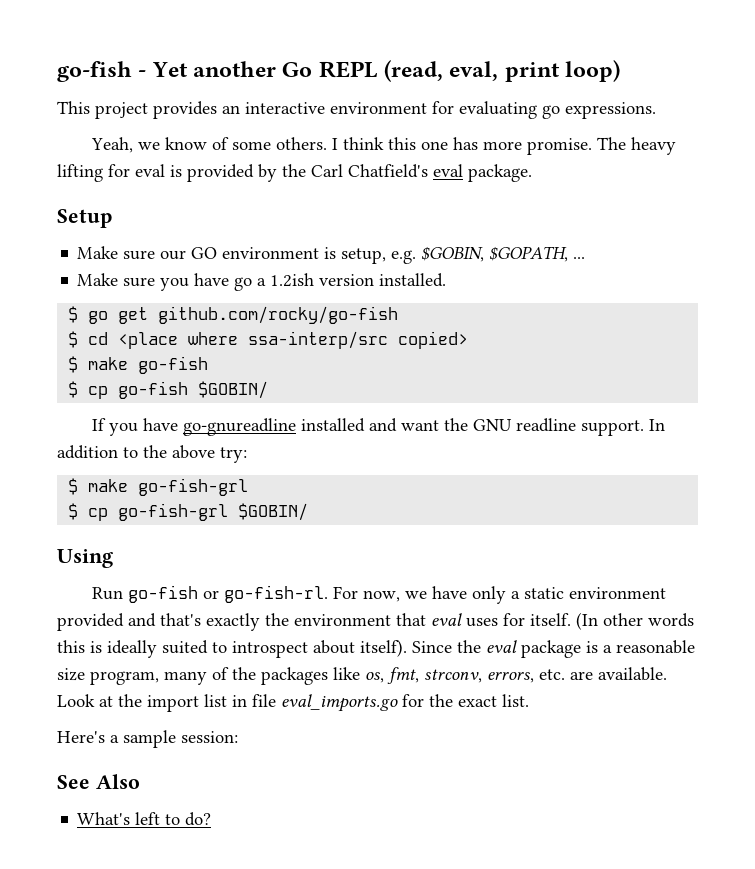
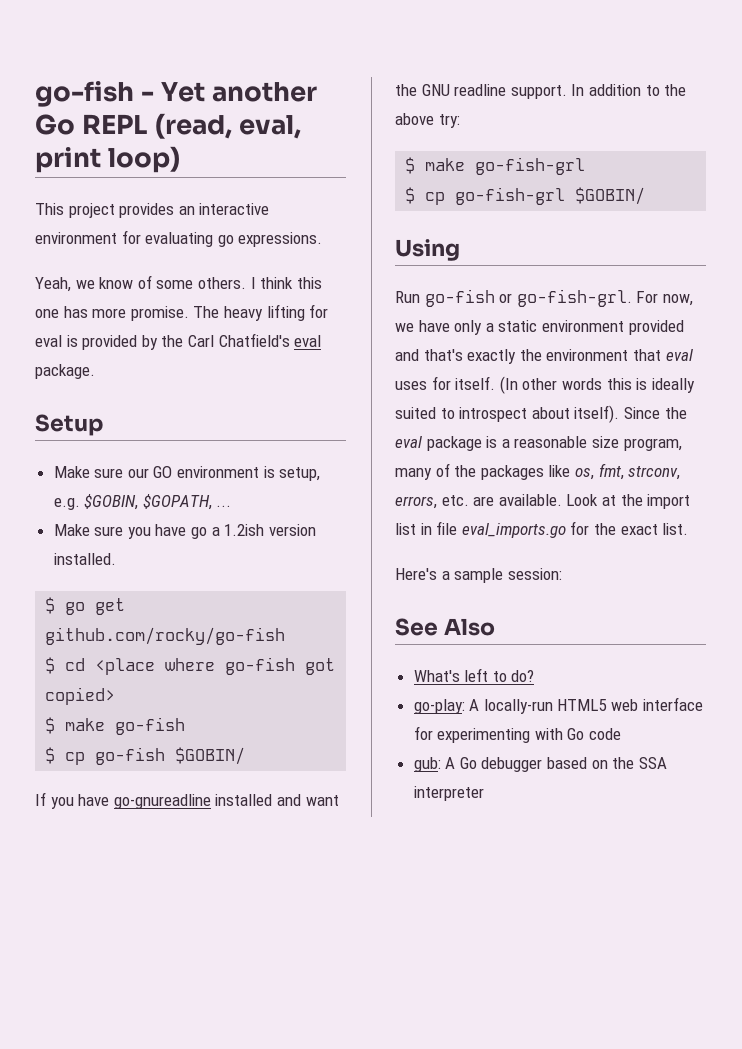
- $ cd <place where ssa-interp/src copied>
+ $ cd <place where go-fish got copied>
- Run go-fish or go-fish-rl.
+ Run go-fish or go-fish-grl.
+ go-play: A locally-run HTML5 web interface for experimenting with Go code
+ gub: A Go debugger based on the SSA interpreter

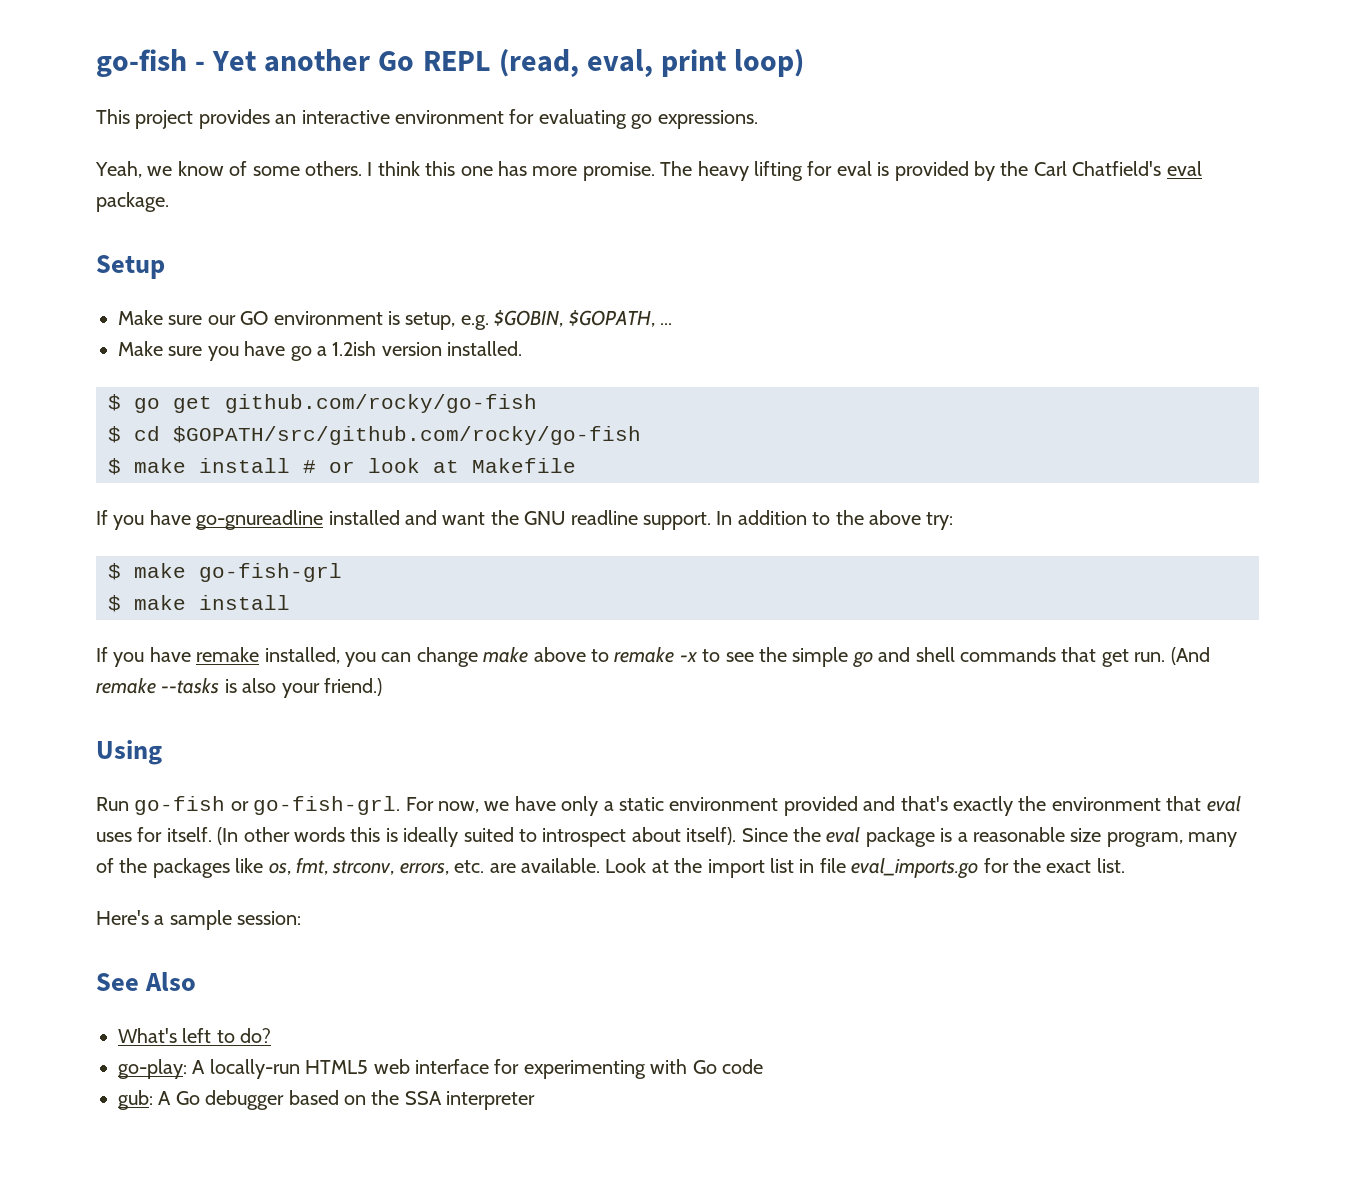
- $ cd <place where go-fish got copied>
- $ make go-fish
- $ cp go-fish $GOBIN/
+ $ cd $GOPATH/src/github.com/rocky/go-fish
+ $ make install # or look at Makefile
  $ make go-fish-grl
- $ cp go-fish-grl $GOBIN/
+ $ make install
+ If you have remake installed, you can change make above to remake -x to see the simple go and shell commands that get run. (And remake --tasks is also your friend.)

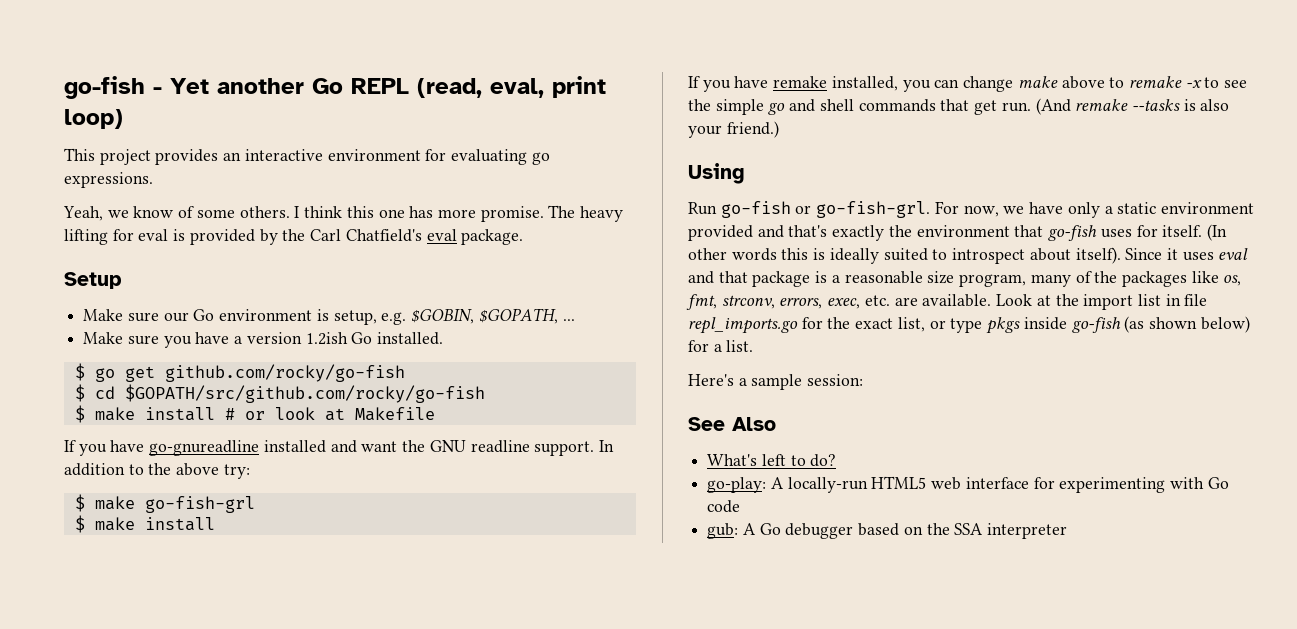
- Make sure our GO environment is setup, e.g. $GOBIN, $GOPATH, ...
+ Make sure our Go environment is setup, e.g. $GOBIN, $GOPATH, ...
- Make sure you have go a 1.2ish version installed.
+ Make sure you have a version 1.2ish Go installed.
- For now, we have only a static environment provided and that's exactly the environment that eval uses for itself.
+ For now, we have only a static environment provided and that's exactly the environment that go-fish uses for itself.
- Since the eval package is a reasonable size program, many of the packages like os, fmt, strconv, errors, etc. are available.
+ Since it uses eval and that package is a reasonable size program, many of the packages like os, fmt, strconv, errors, exec, etc. are available.
- Look at the import list in file eval_imports.go for the exact list.
+ Look at the import list in file repl_imports.go for the exact list, or type pkgs inside go-fish (as shown below) for a list.

